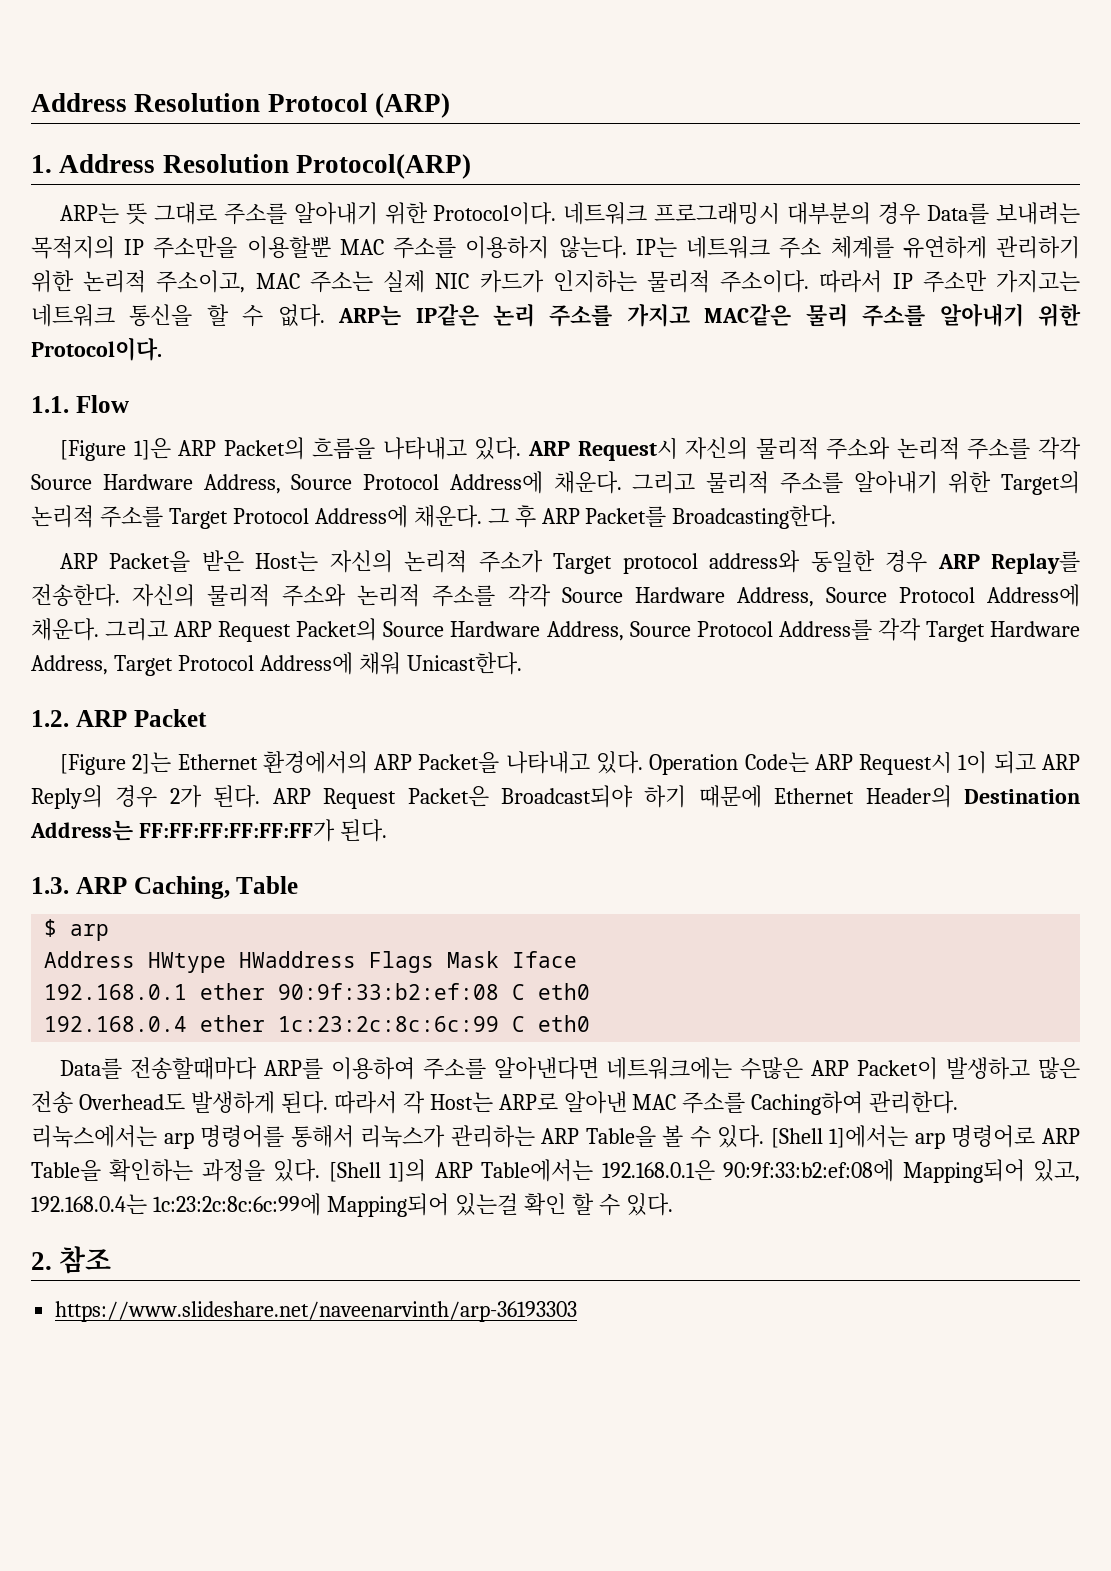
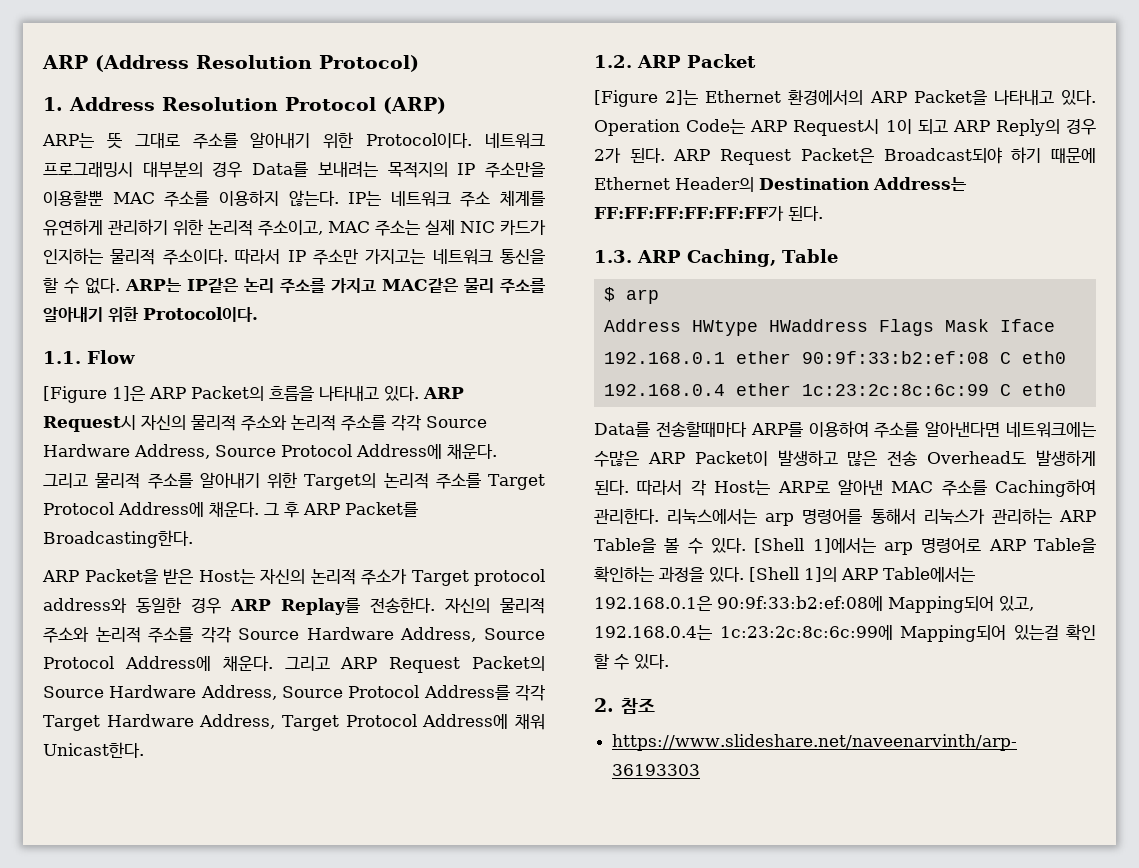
- Address Resolution Protocol (ARP)
+ ARP (Address Resolution Protocol)
+ 1. Address Resolution Protocol (ARP)
- 1. Address Resolution Protocol(ARP)

